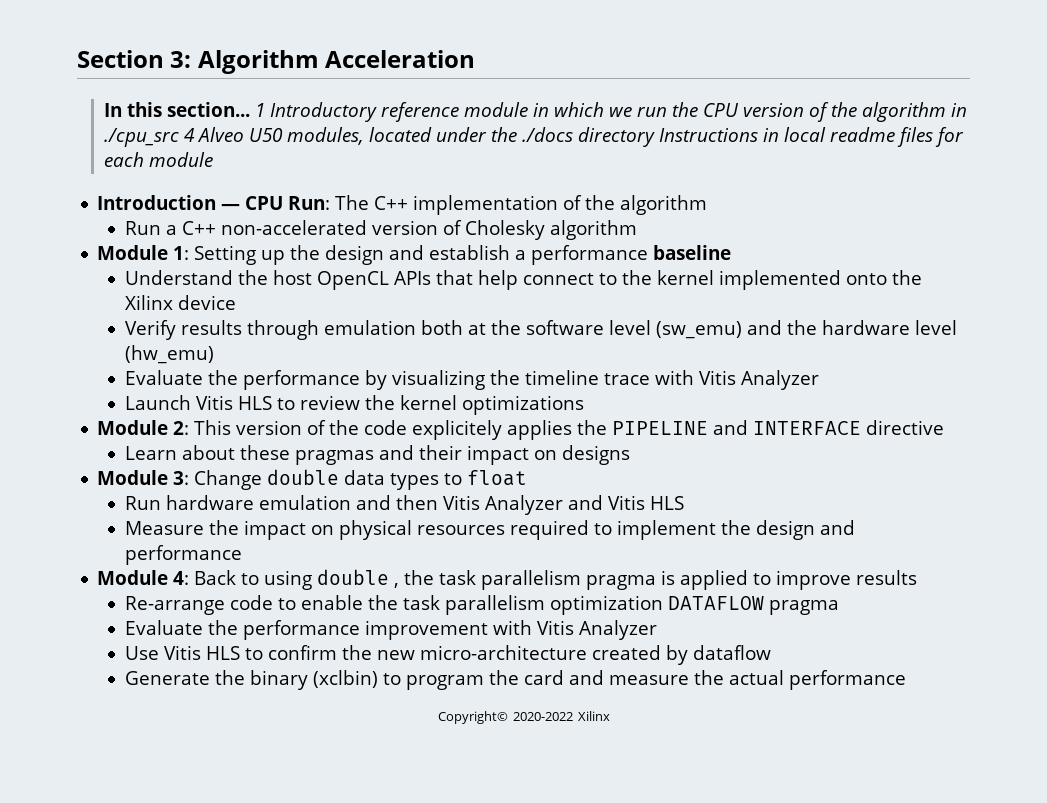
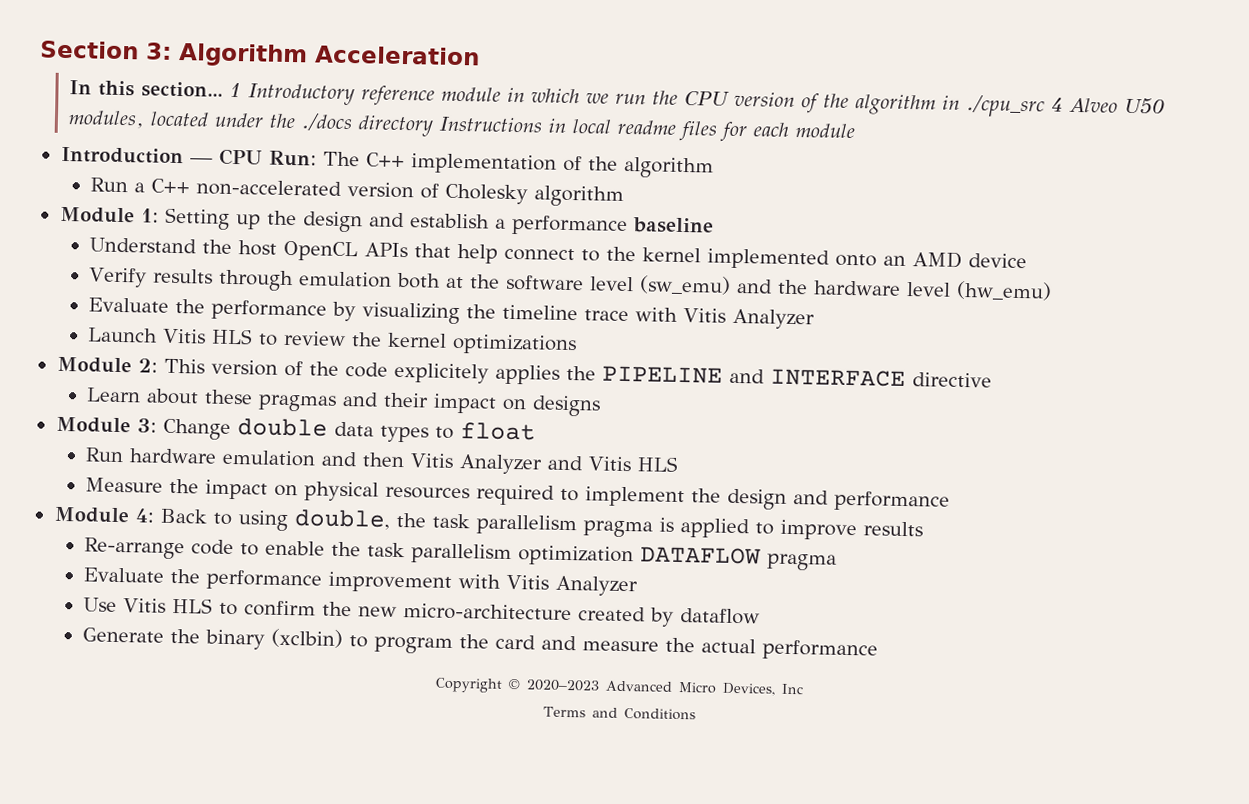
- Understand the host OpenCL APIs that help connect to the kernel implemented onto the Xilinx device
+ Understand the host OpenCL APIs that help connect to the kernel implemented onto an AMD device
- Module 4: Back to using double , the task parallelism pragma is applied to improve results
+ Module 4: Back to using double, the task parallelism pragma is applied to improve results
- Copyright© 2020-2022 Xilinx
+ Copyright © 2020–2023 Advanced Micro Devices, Inc
+ Terms and Conditions

